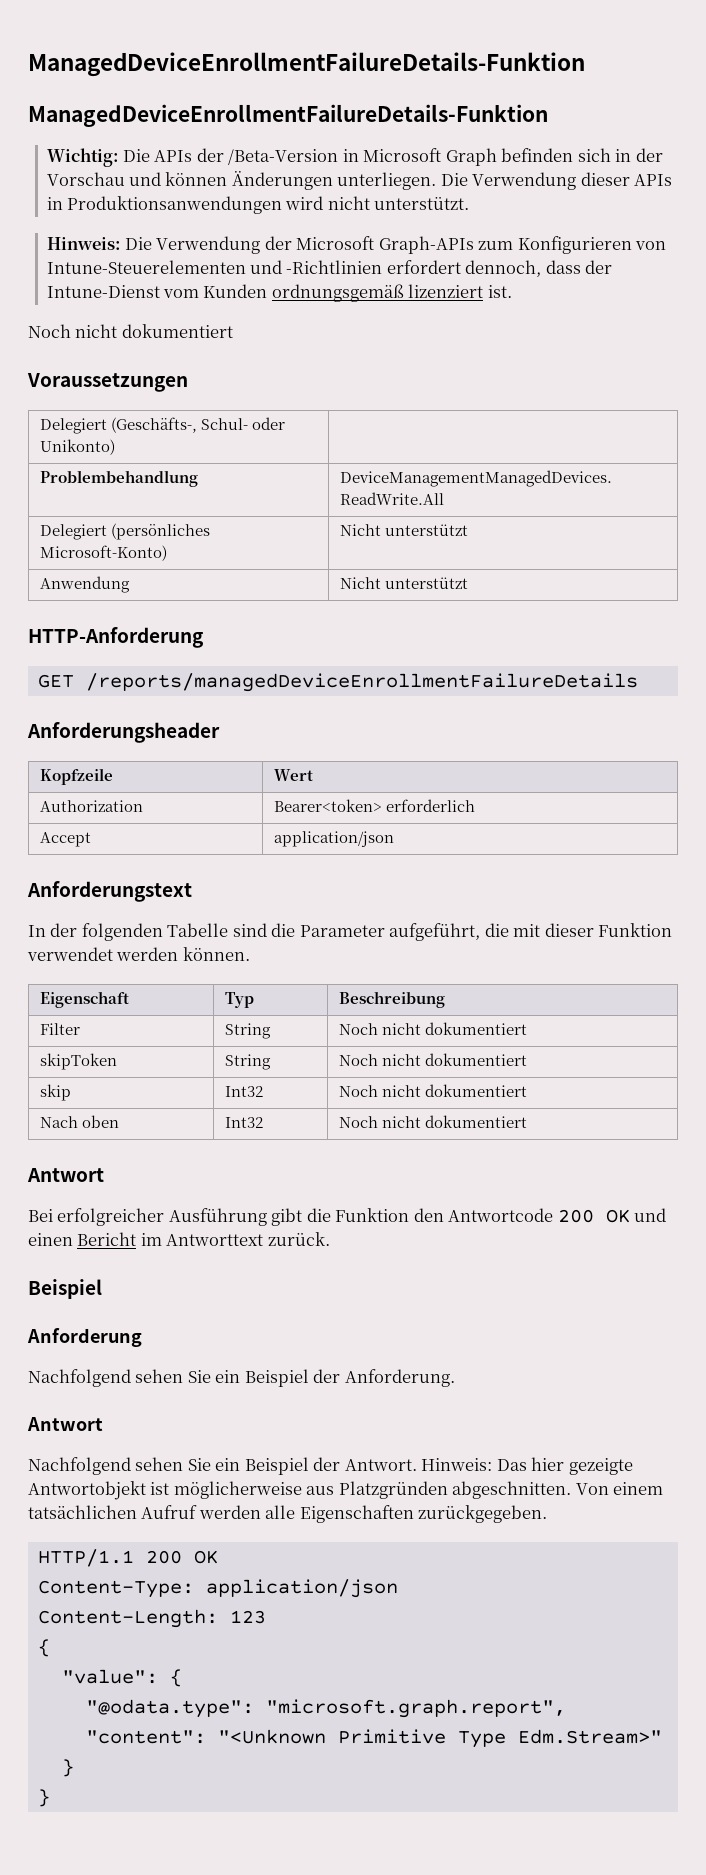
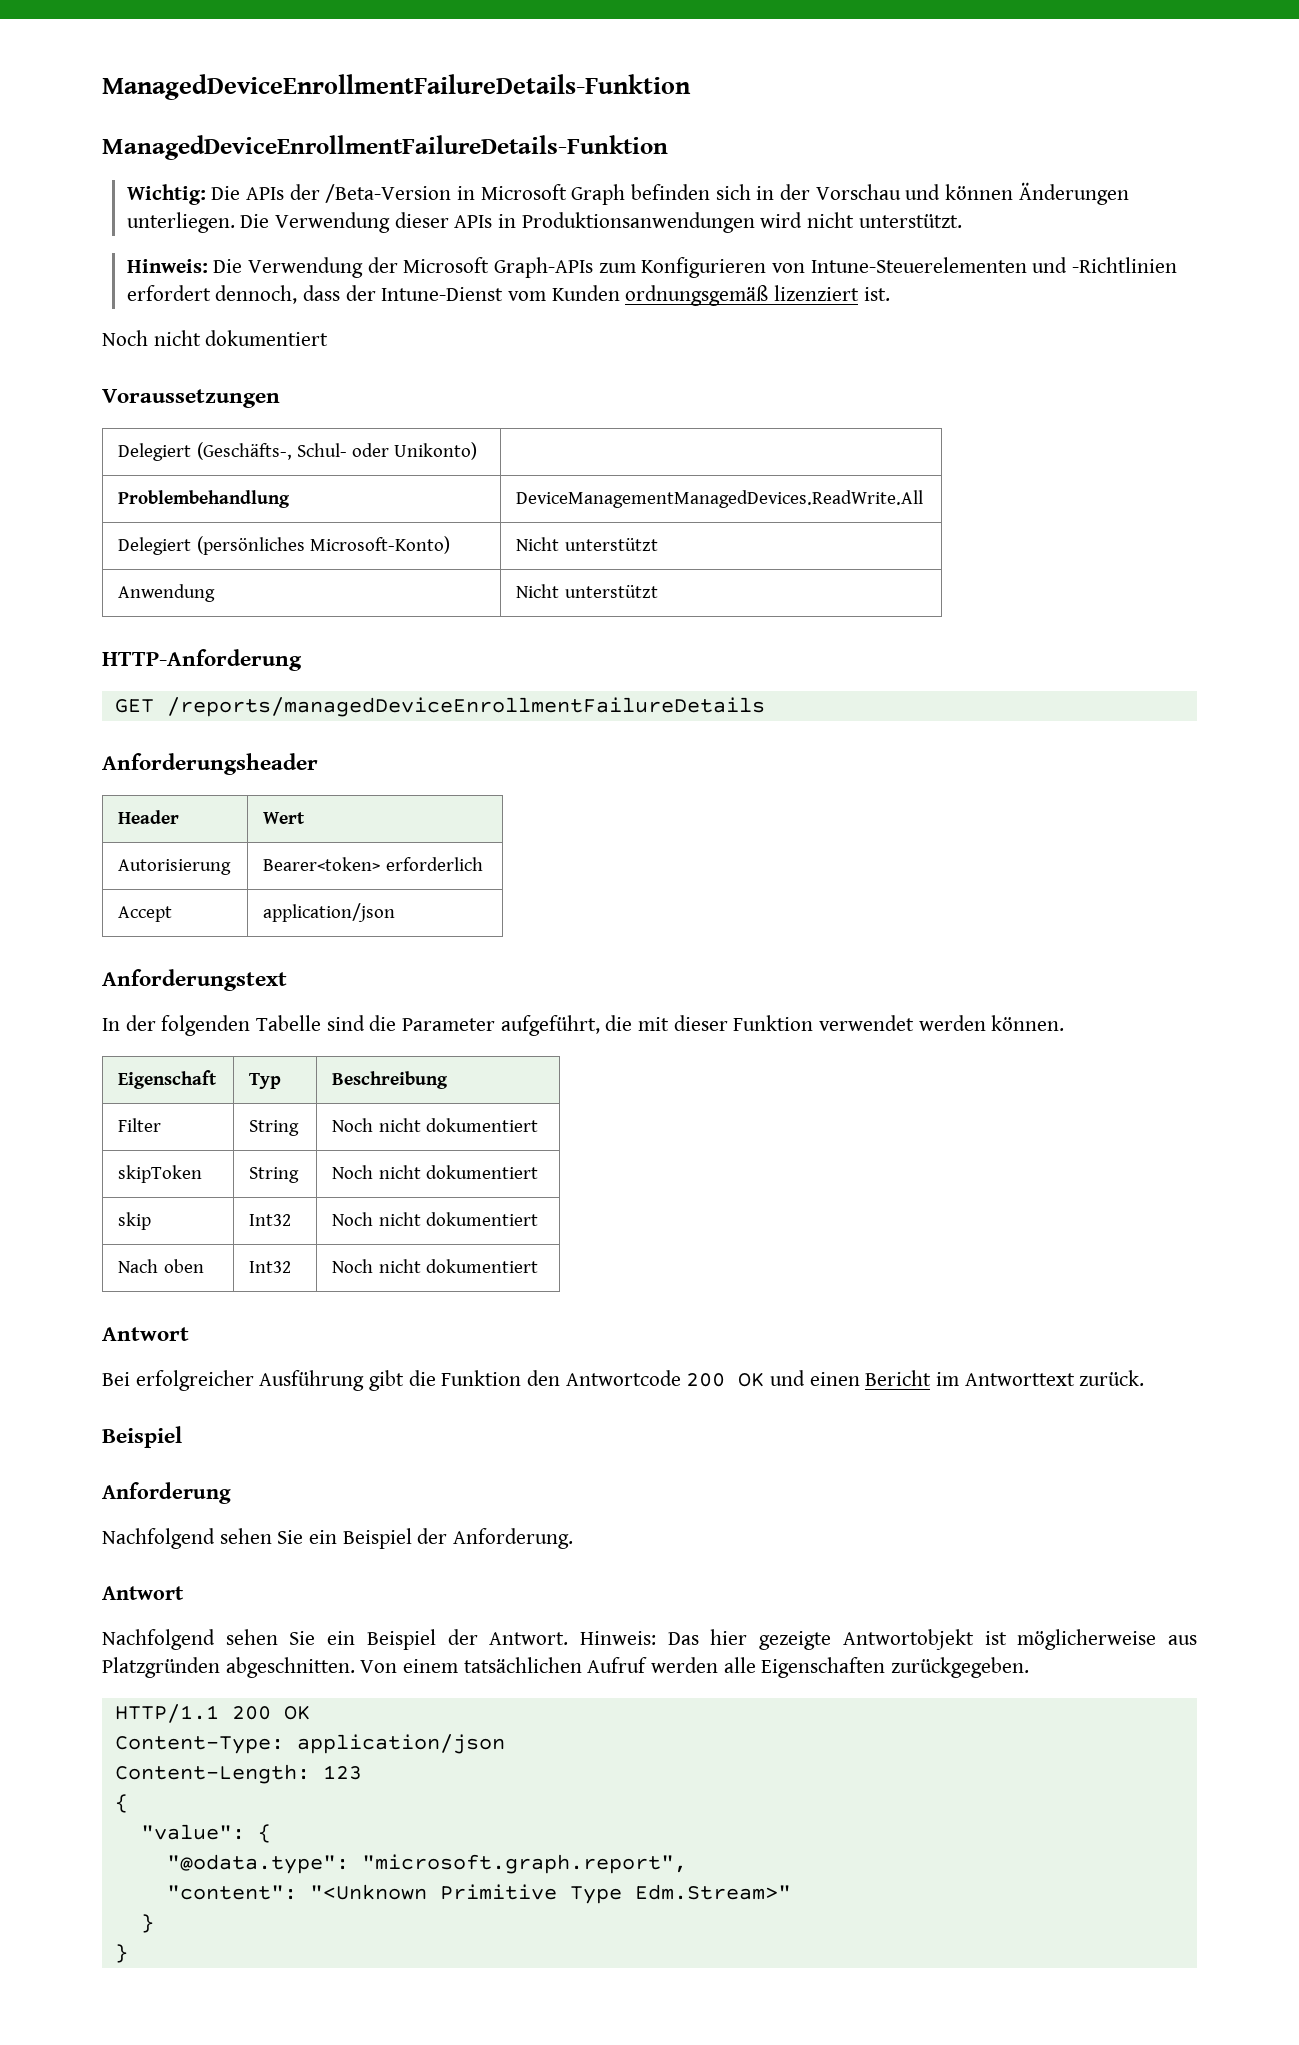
- Kopfzeile | Wert
+ Header | Wert
- Authorization | Bearer<token> erforderlich
+ Autorisierung | Bearer<token> erforderlich

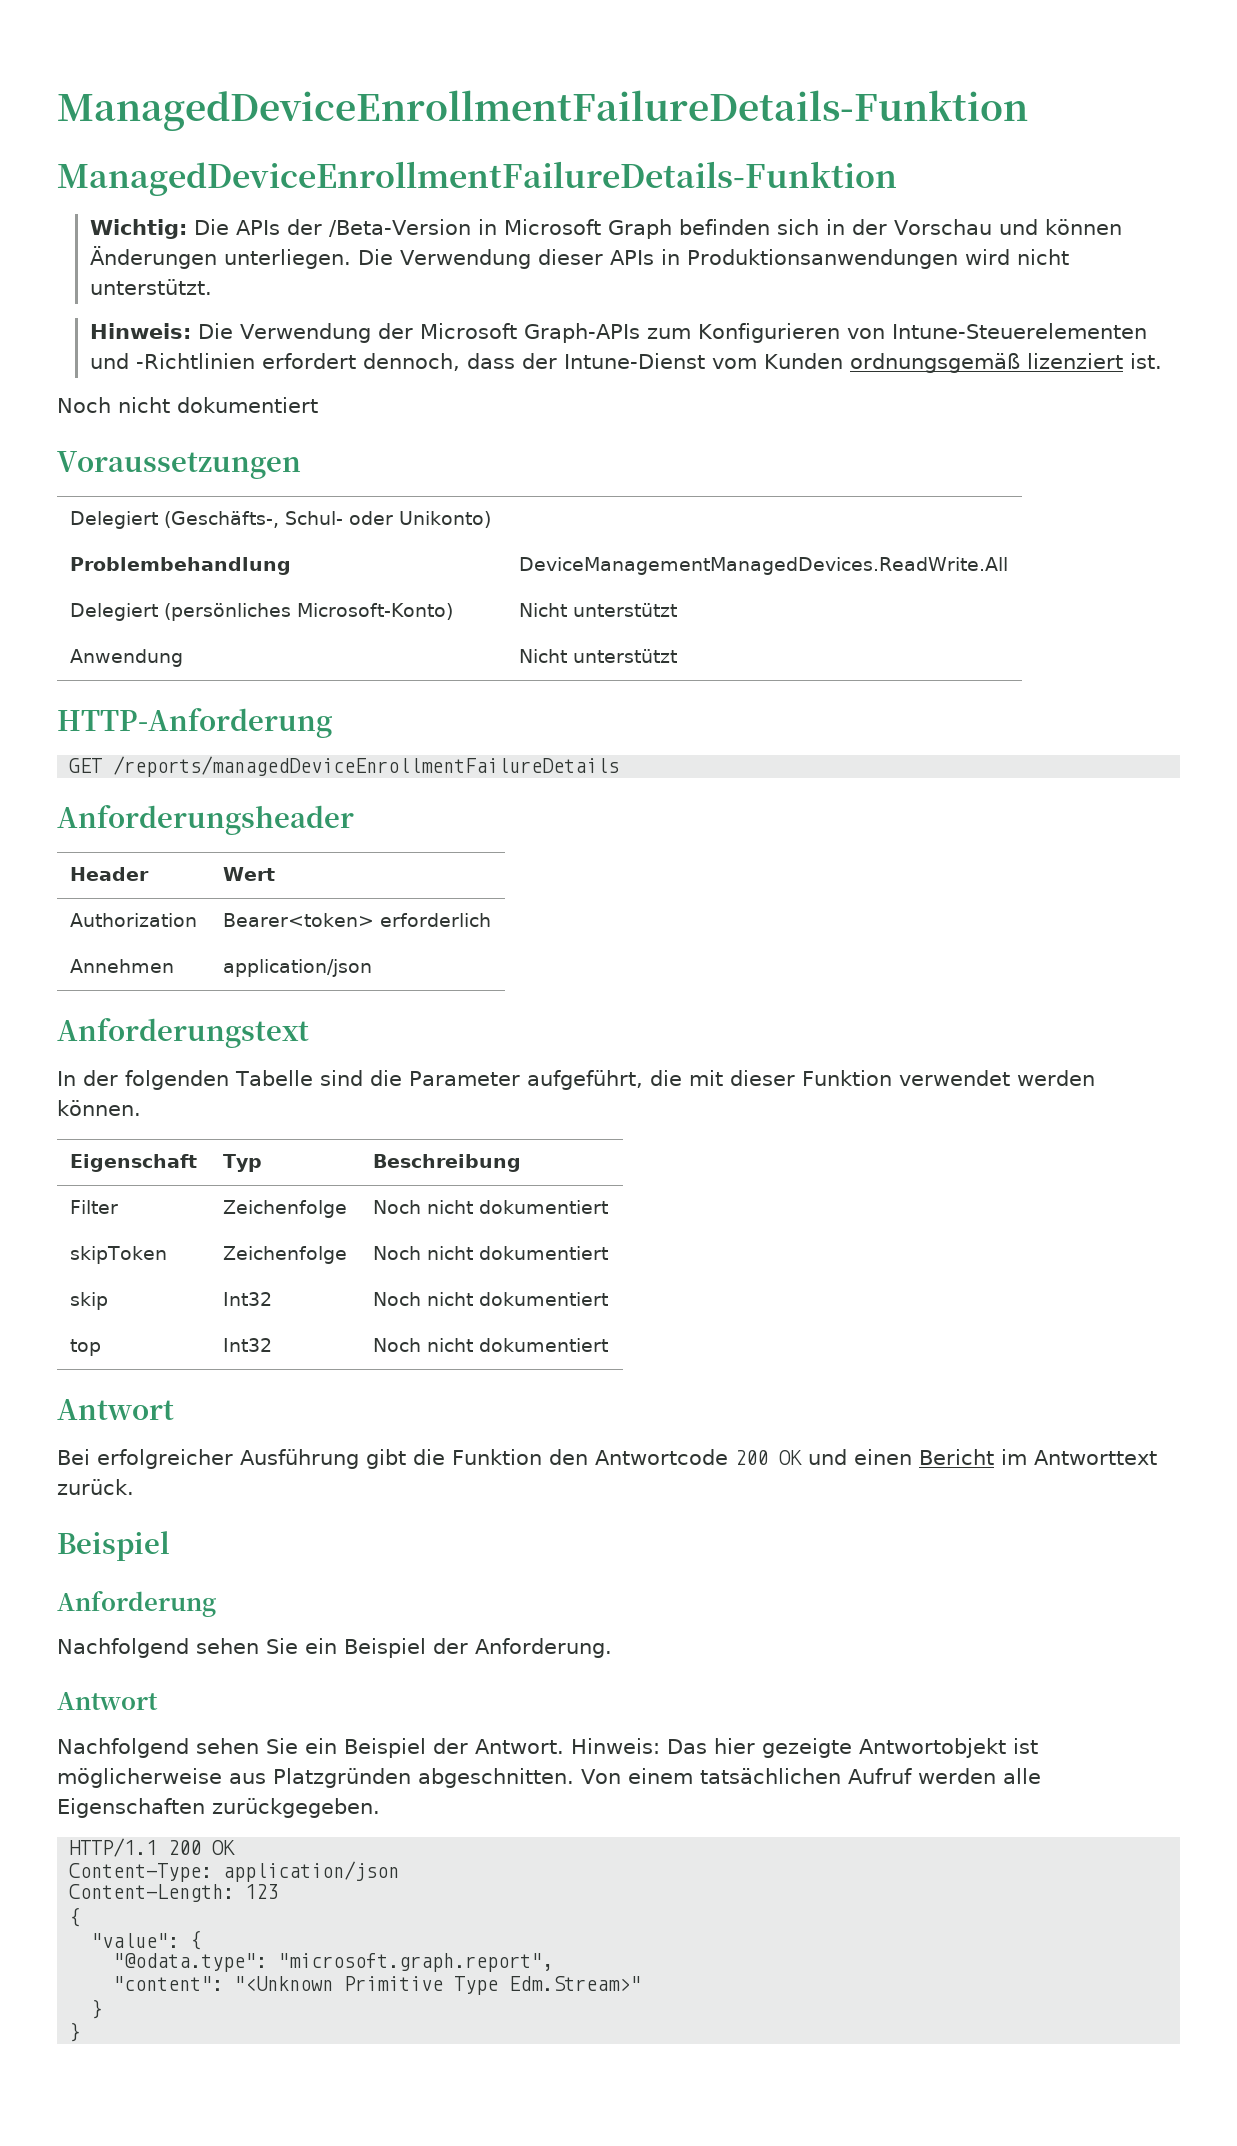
- Autorisierung | Bearer<token> erforderlich
+ Authorization | Bearer<token> erforderlich
- Accept | application/json
+ Annehmen | application/json
- Filter | String | Noch nicht dokumentiert
+ Filter | Zeichenfolge | Noch nicht dokumentiert
- skipToken | String | Noch nicht dokumentiert
+ skipToken | Zeichenfolge | Noch nicht dokumentiert
- Nach oben | Int32 | Noch nicht dokumentiert
+ top | Int32 | Noch nicht dokumentiert

